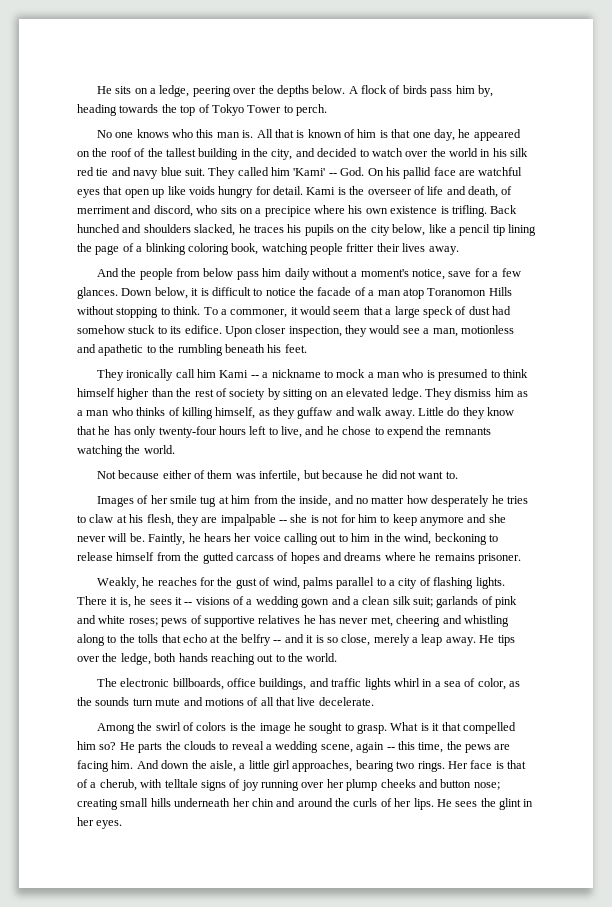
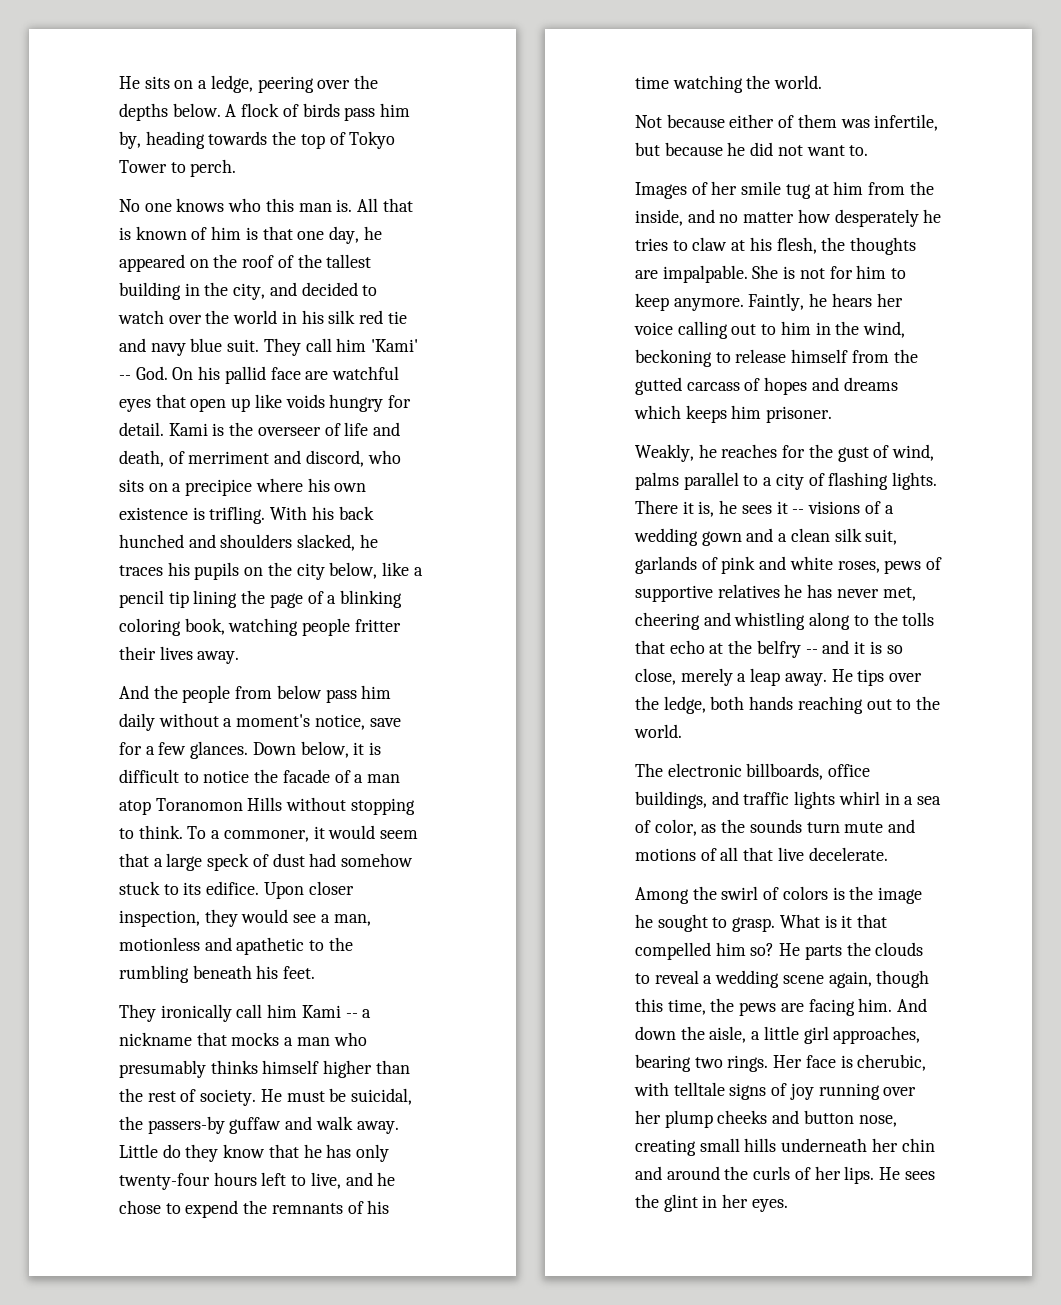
- They called him 'Kami' -- God. On his pallid face are watchful eyes that open up like voids hungry for detail.
+ They call him 'Kami' -- God. On his pallid face are watchful eyes that open up like voids hungry for detail.
- Back hunched and shoulders slacked, he traces his pupils on the city below, like a pencil tip lining the page of a blinking coloring book, watching people fritter their lives away.
+ With his back hunched and shoulders slacked, he traces his pupils on the city below, like a pencil tip lining the page of a blinking coloring book, watching people fritter their lives away.
- They ironically call him Kami -- a nickname to mock a man who is presumed to think himself higher than the rest of society by sitting on an elevated ledge. They dismiss him as a man who thinks of killing himself, as they guffaw and walk away.
+ They ironically call him Kami -- a nickname that mocks a man who presumably thinks himself higher than the rest of society. He must be suicidal, the passers-by guffaw and walk away.
- Little do they know that he has only twenty-four hours left to live, and he chose to expend the remnants watching the world.
+ Little do they know that he has only twenty-four hours left to live, and he chose to expend the remnants of his time watching the world.
- Images of her smile tug at him from the inside, and no matter how desperately he tries to claw at his flesh, they are impalpable -- she is not for him to keep anymore and she never will be.
+ Images of her smile tug at him from the inside, and no matter how desperately he tries to claw at his flesh, the thoughts are impalpable. She is not for him to keep anymore.
- Faintly, he hears her voice calling out to him in the wind, beckoning to release himself from the gutted carcass of hopes and dreams where he remains prisoner.
+ Faintly, he hears her voice calling out to him in the wind, beckoning to release himself from the gutted carcass of hopes and dreams which keeps him prisoner.
- There it is, he sees it -- visions of a wedding gown and a clean silk suit; garlands of pink and white roses; pews of supportive relatives he has never met, cheering and whistling along to the tolls that echo at the belfry -- and it is so close, merely a leap away.
+ There it is, he sees it -- visions of a wedding gown and a clean silk suit, garlands of pink and white roses, pews of supportive relatives he has never met, cheering and whistling along to the tolls that echo at the belfry -- and it is so close, merely a leap away.
- He parts the clouds to reveal a wedding scene, again -- this time, the pews are facing him.
+ He parts the clouds to reveal a wedding scene again, though this time, the pews are facing him.
- Her face is that of a cherub, with telltale signs of joy running over her plump cheeks and button nose; creating small hills underneath her chin and around the curls of her lips.
+ Her face is cherubic, with telltale signs of joy running over her plump cheeks and button nose, creating small hills underneath her chin and around the curls of her lips.

